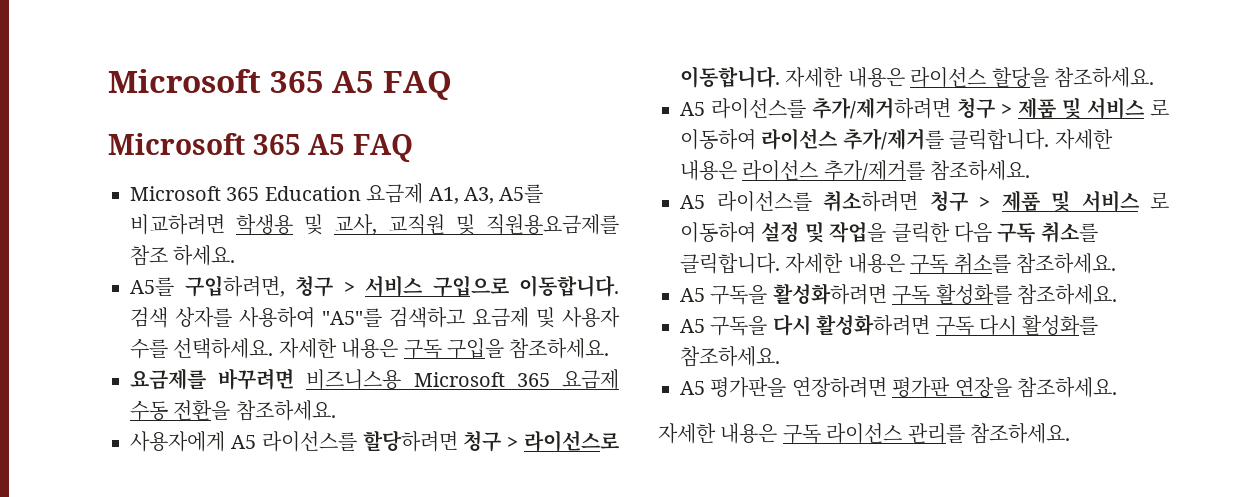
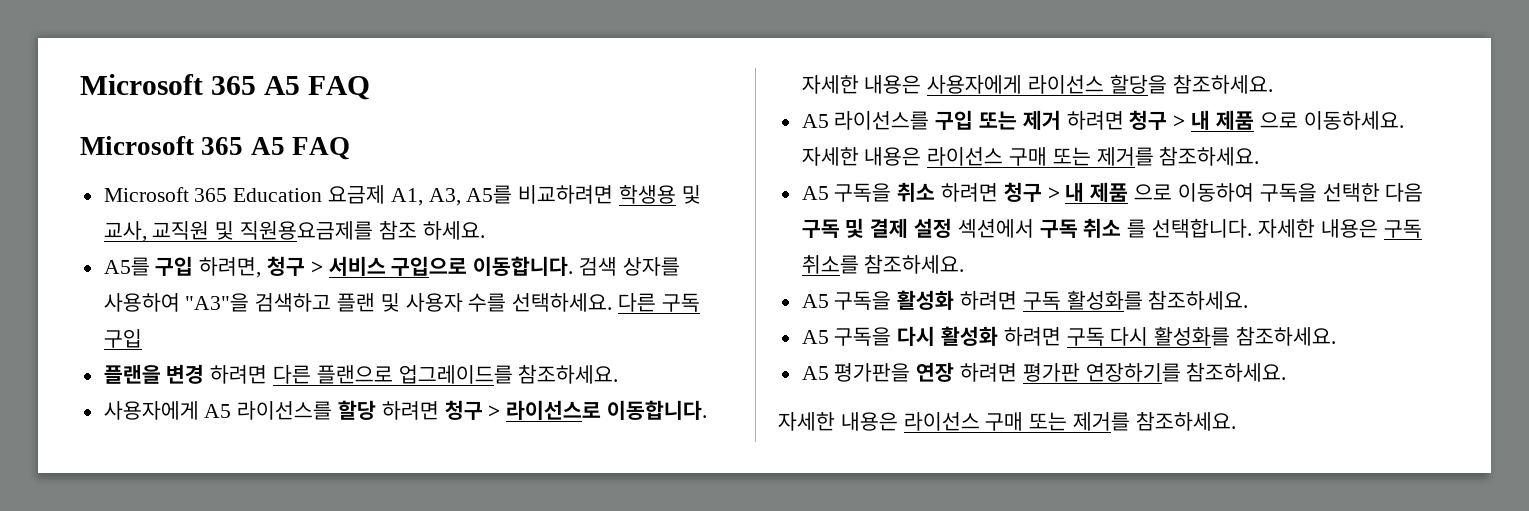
- A5를 구입하려면, 청구 > 서비스 구입으로 이동합니다.
+ A5를 구입 하려면, 청구 > 서비스 구입으로 이동합니다.
- 검색 상자를 사용하여 "A5"를 검색하고 요금제 및 사용자 수를 선택하세요.
+ 검색 상자를 사용하여 "A3"을 검색하고 플랜 및 사용자 수를 선택하세요.
- 자세한 내용은 구독 구입을 참조하세요.
- 요금제를 바꾸려면 비즈니스용 Microsoft 365 요금제 수동 전환을 참조하세요.
+ 다른 구독 구입
+ 플랜을 변경 하려면 다른 플랜으로 업그레이드를 참조하세요.
- 사용자에게 A5 라이선스를 할당하려면 청구 > 라이선스로 이동합니다.
+ 사용자에게 A5 라이선스를 할당 하려면 청구 > 라이선스로 이동합니다.
- 자세한 내용은 라이선스 할당을 참조하세요.
+ 자세한 내용은 사용자에게 라이선스 할당을 참조하세요.
- A5 라이선스를 추가/제거하려면 청구 > 제품 및 서비스 로 이동하여 라이선스 추가/제거를 클릭합니다. 자세한 내용은 라이선스 추가/제거를 참조하세요.
- A5 라이선스를 취소하려면 청구 > 제품 및 서비스 로 이동하여 설정 및 작업을 클릭한 다음 구독 취소를 클릭합니다.
+ A5 라이선스를 구입 또는 제거 하려면 청구 > 내 제품 으로 이동하세요. 자세한 내용은 라이선스 구매 또는 제거를 참조하세요.
+ A5 구독을 취소 하려면 청구 > 내 제품 으로 이동하여 구독을 선택한 다음 구독 및 결제 설정 섹션에서 구독 취소 를 선택합니다.
- A5 구독을 활성화하려면 구독 활성화를 참조하세요.
+ A5 구독을 활성화 하려면 구독 활성화를 참조하세요.
- A5 구독을 다시 활성화하려면 구독 다시 활성화를 참조하세요.
+ A5 구독을 다시 활성화 하려면 구독 다시 활성화를 참조하세요.
- A5 평가판을 연장하려면 평가판 연장을 참조하세요.
- 자세한 내용은 구독 라이선스 관리를 참조하세요.
+ A5 평가판을 연장 하려면 평가판 연장하기를 참조하세요.
+ 자세한 내용은 라이선스 구매 또는 제거를 참조하세요.

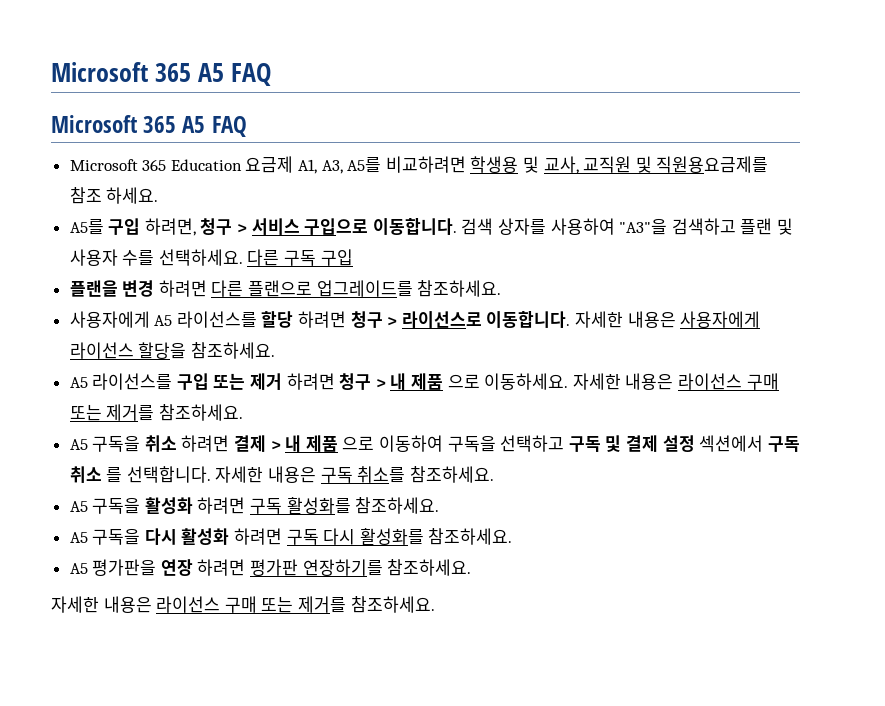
- A5 구독을 취소 하려면 청구 > 내 제품 으로 이동하여 구독을 선택한 다음 구독 및 결제 설정 섹션에서 구독 취소 를 선택합니다.
+ A5 구독을 취소 하려면 결제 > 내 제품 으로 이동하여 구독을 선택하고 구독 및 결제 설정 섹션에서 구독 취소 를 선택합니다.

